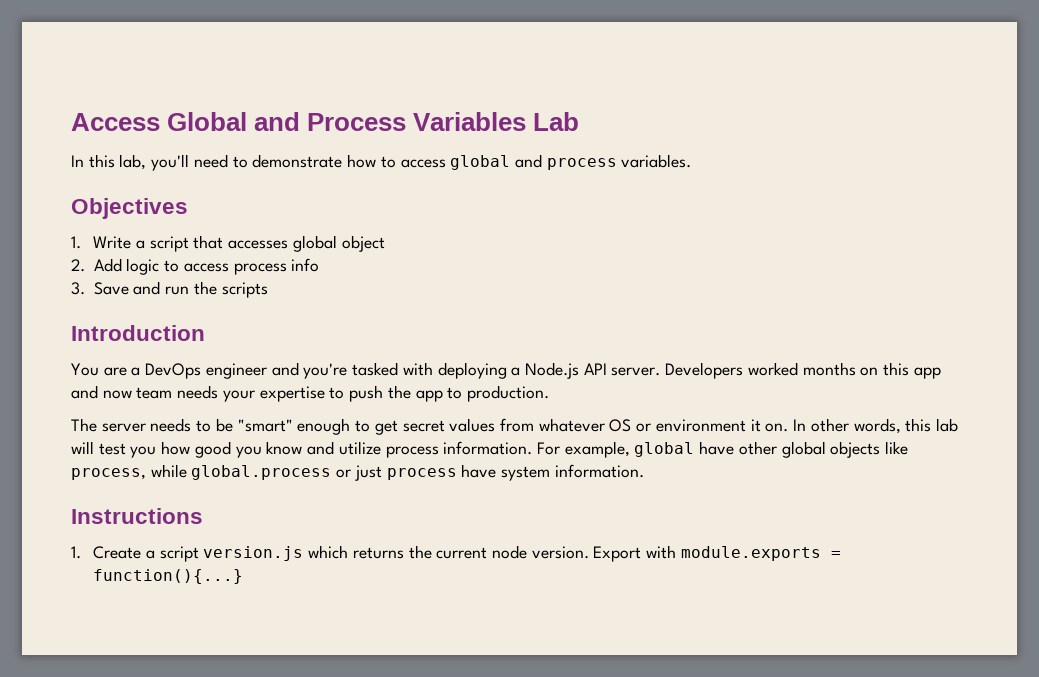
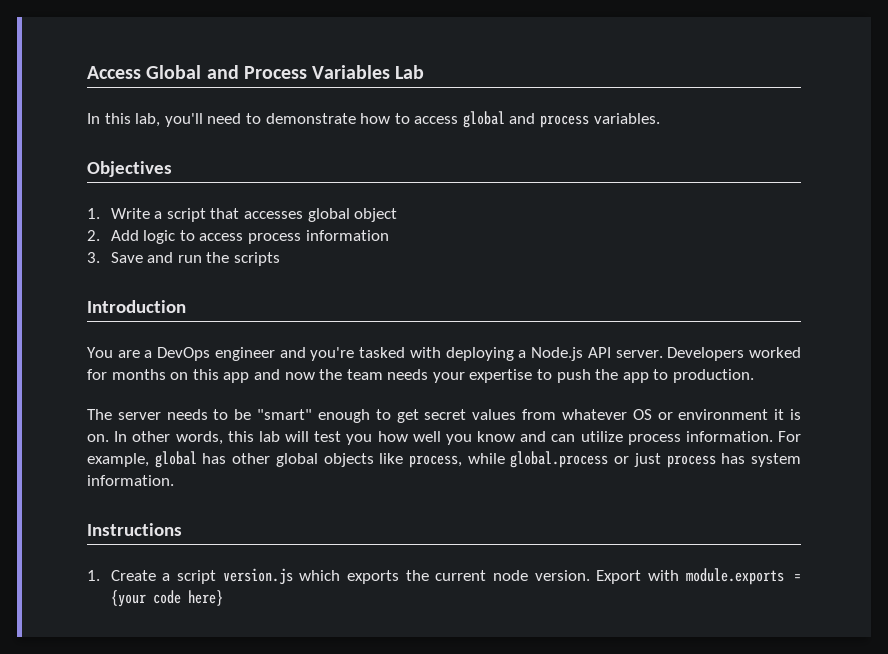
- 2. Add logic to access process info
+ 2. Add logic to access process information
- Developers worked months on this app and now team needs your expertise to push the app to production.
+ Developers worked for months on this app and now the team needs your expertise to push the app to production.
- The server needs to be "smart" enough to get secret values from whatever OS or environment it on.
+ The server needs to be "smart" enough to get secret values from whatever OS or environment it is on.
- In other words, this lab will test you how good you know and utilize process information.
+ In other words, this lab will test you how well you know and can utilize process information.
- For example, global have other global objects like process, while global.process or just process have system information.
+ For example, global has other global objects like process, while global.process or just process has system information.
- 1. Create a script version.js which returns the current node version.
+ 1. Create a script version.js which exports the current node version.
- Export with module.exports = function(){...}
+ Export with module.exports = {your code here}

